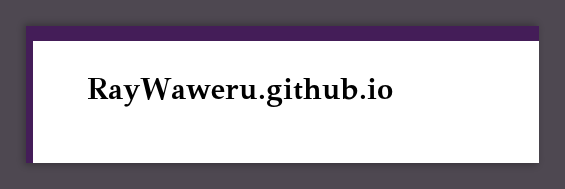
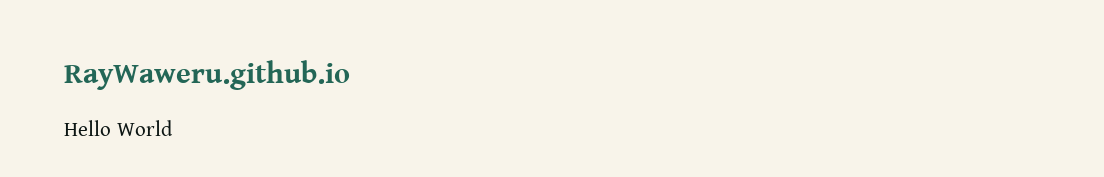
+ Hello World

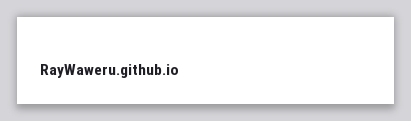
- Hello World

